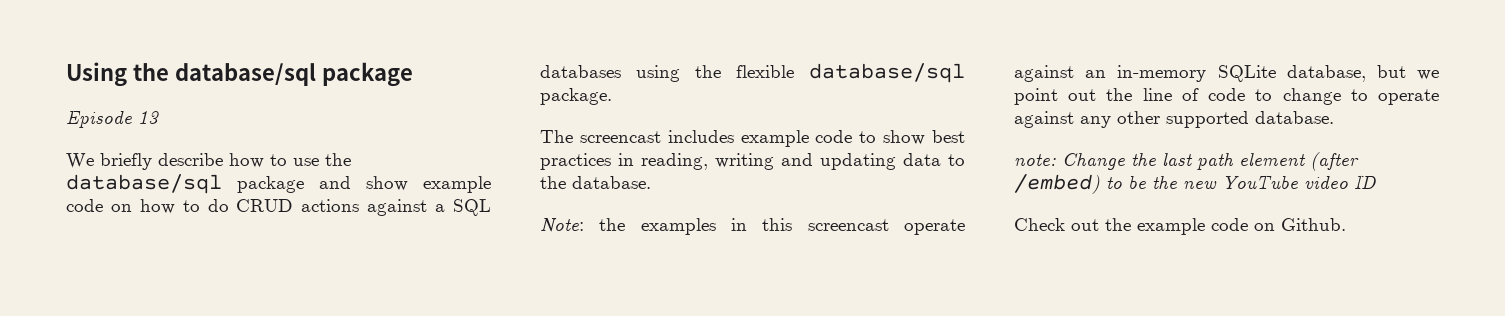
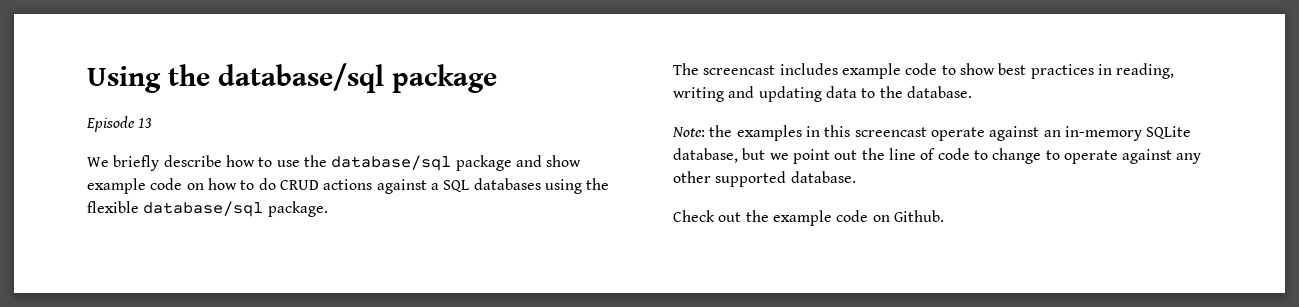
- note: Change the last path element (after /embed) to be the new YouTube video ID

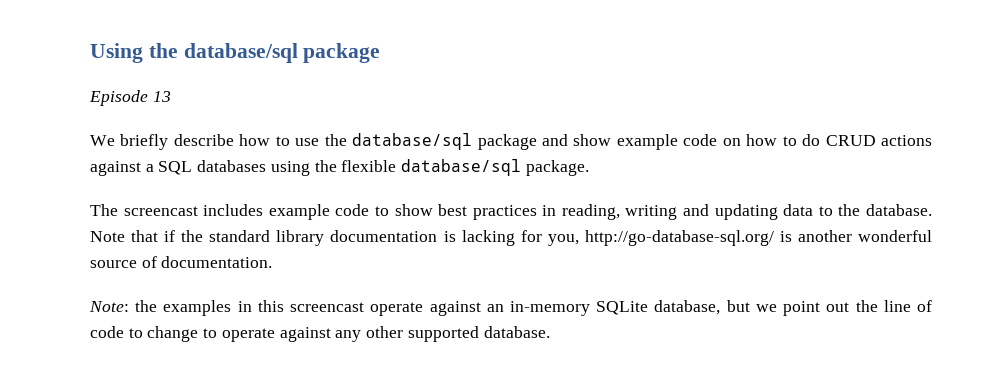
+ Note that if the standard library documentation is lacking for you, http://go-database-sql.org/ is another wonderful source of documentation.
- Check out the example code on Github.

